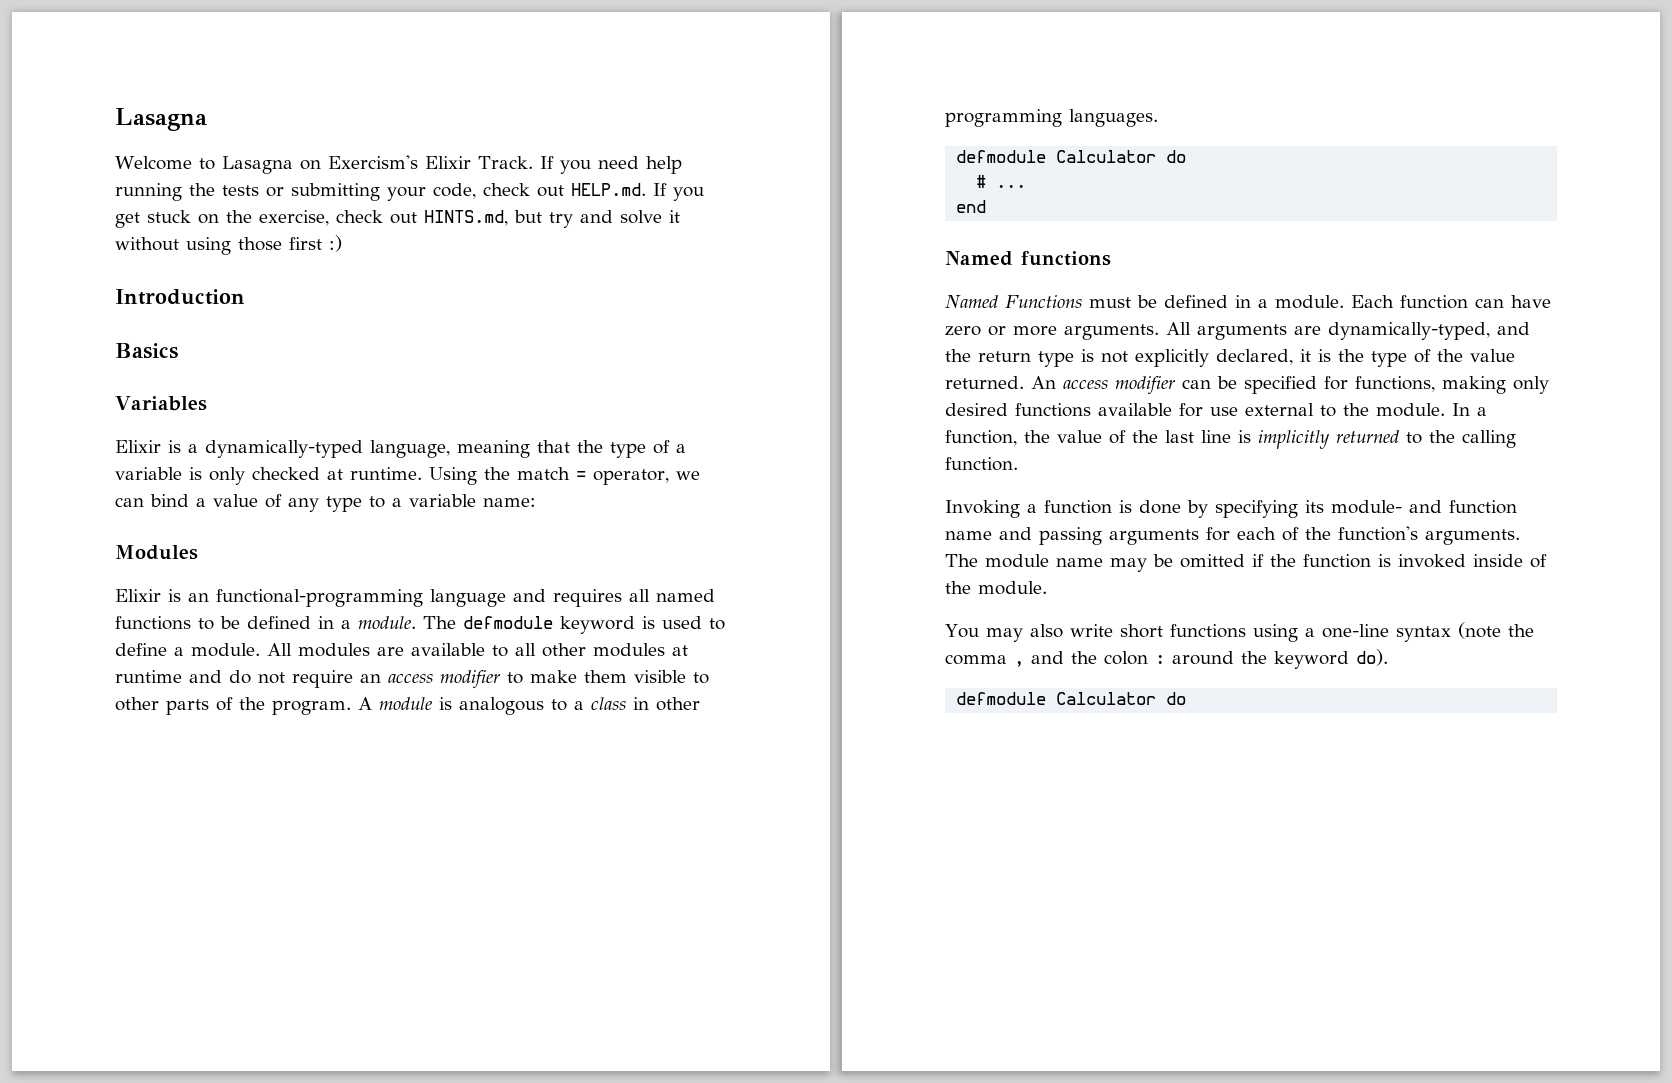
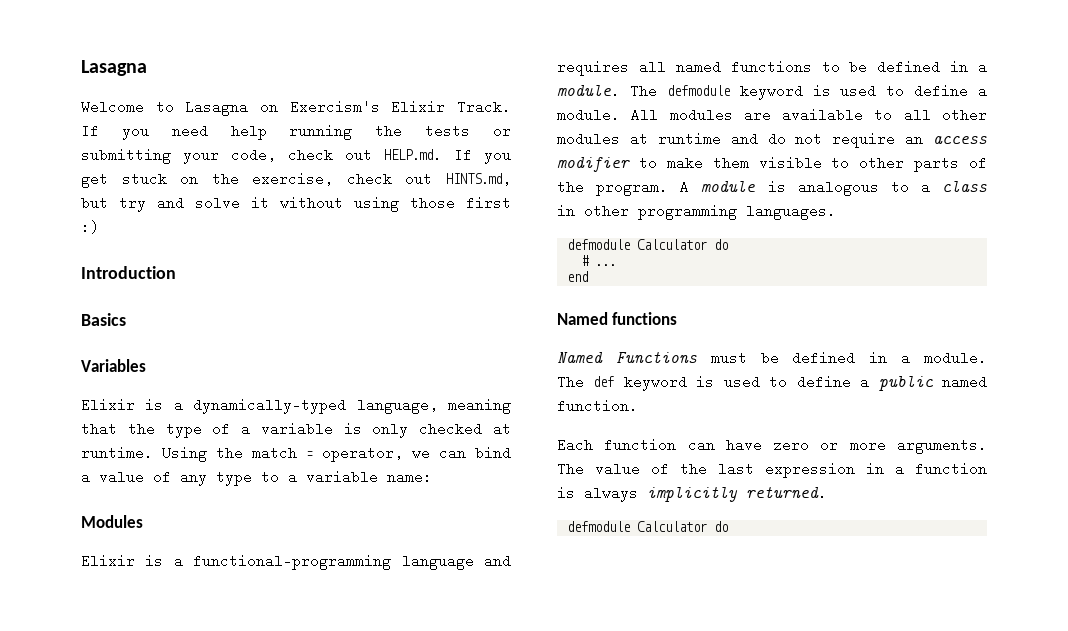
- Elixir is an functional-programming language and requires all named functions to be defined in a module.
+ Elixir is a functional-programming language and requires all named functions to be defined in a module.
- Named Functions must be defined in a module. Each function can have zero or more arguments.
+ Named Functions must be defined in a module. The def keyword is used to define a public named function.
+ Each function can have zero or more arguments.
- All arguments are dynamically-typed, and the return type is not explicitly declared, it is the type of the value returned. An access modifier can be specified for functions, making only desired functions available for use external to the module. In a function, the value of the last line is implicitly returned to the calling function.
- Invoking a function is done by specifying its module- and function name and passing arguments for each of the function's arguments. The module name may be omitted if the function is invoked inside of the module.
- You may also write short functions using a one-line syntax (note the comma , and the colon : around the keyword do).
+ The value of the last expression in a function is always implicitly returned.

